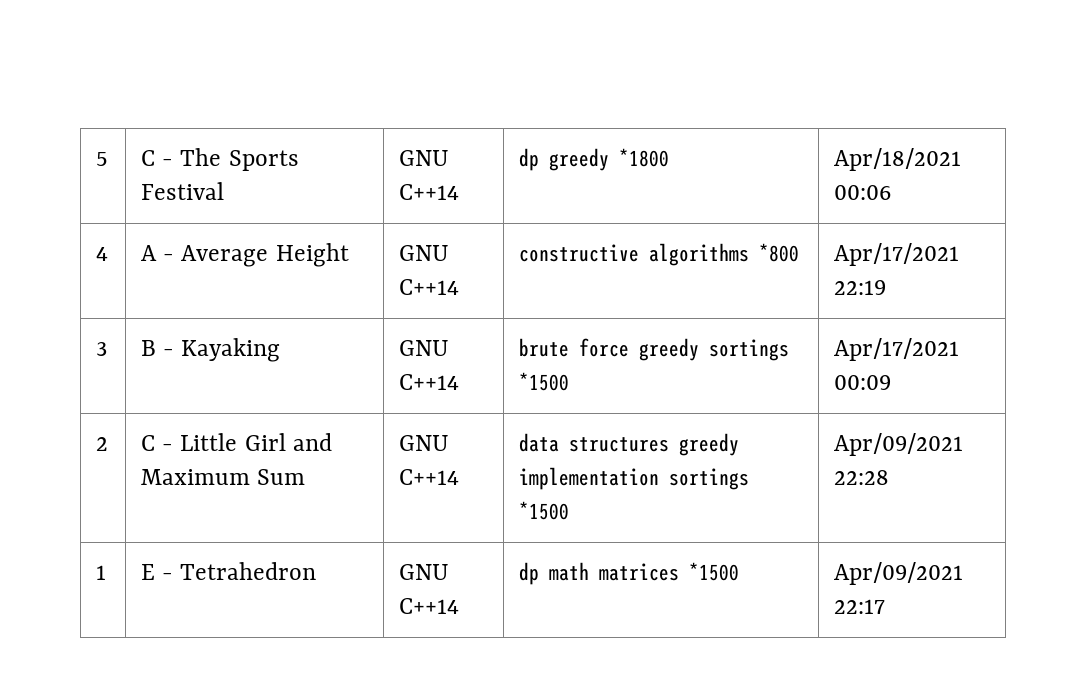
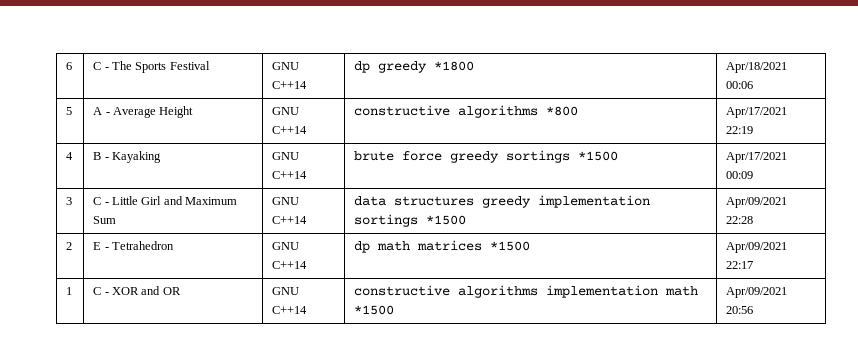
- 5 | C - The Sports Festival | GNU C++14 | dp greedy *1800 | Apr/18/2021 00:06
+ 6 | C - The Sports Festival | GNU C++14 | dp greedy *1800 | Apr/18/2021 00:06
- 4 | A - Average Height | GNU C++14 | constructive algorithms *800 | Apr/17/2021 22:19
+ 5 | A - Average Height | GNU C++14 | constructive algorithms *800 | Apr/17/2021 22:19
- 3 | B - Kayaking | GNU C++14 | brute force greedy sortings *1500 | Apr/17/2021 00:09
+ 4 | B - Kayaking | GNU C++14 | brute force greedy sortings *1500 | Apr/17/2021 00:09
- 2 | C - Little Girl and Maximum Sum | GNU C++14 | data structures greedy implementation sortings *1500 | Apr/09/2021 22:28
+ 3 | C - Little Girl and Maximum Sum | GNU C++14 | data structures greedy implementation sortings *1500 | Apr/09/2021 22:28
- 1 | E - Tetrahedron | GNU C++14 | dp math matrices *1500 | Apr/09/2021 22:17
+ 2 | E - Tetrahedron | GNU C++14 | dp math matrices *1500 | Apr/09/2021 22:17
+ 1 | C - XOR and OR | GNU C++14 | constructive algorithms implementation math *1500 | Apr/09/2021 20:56

